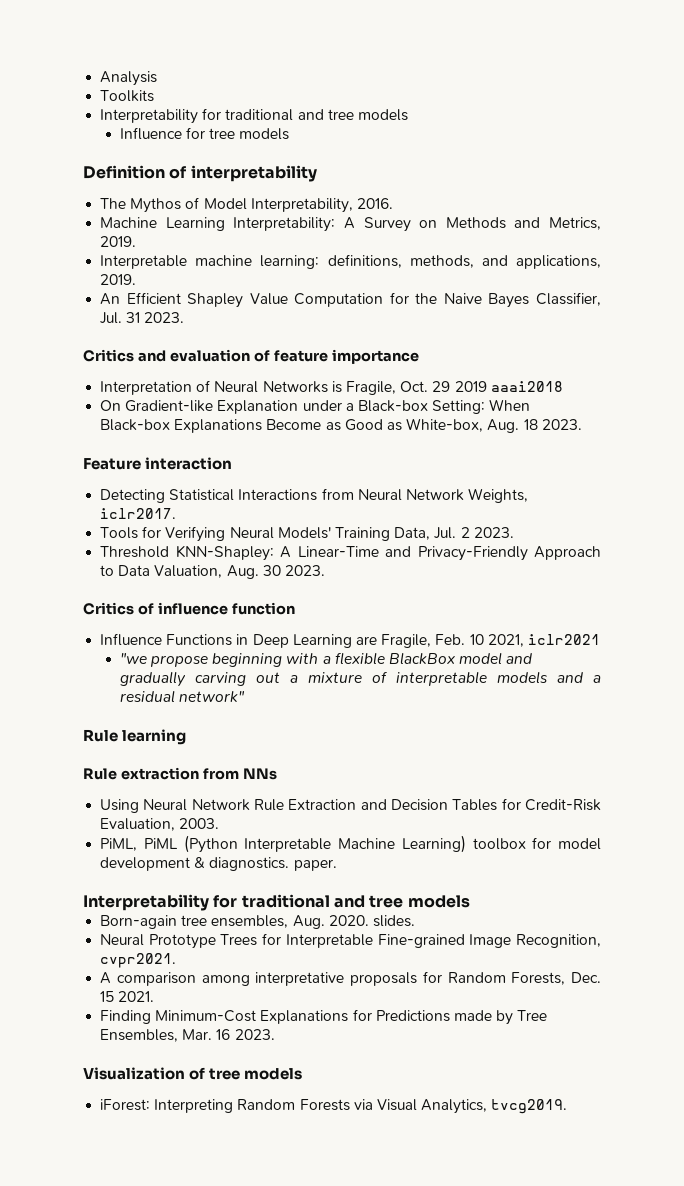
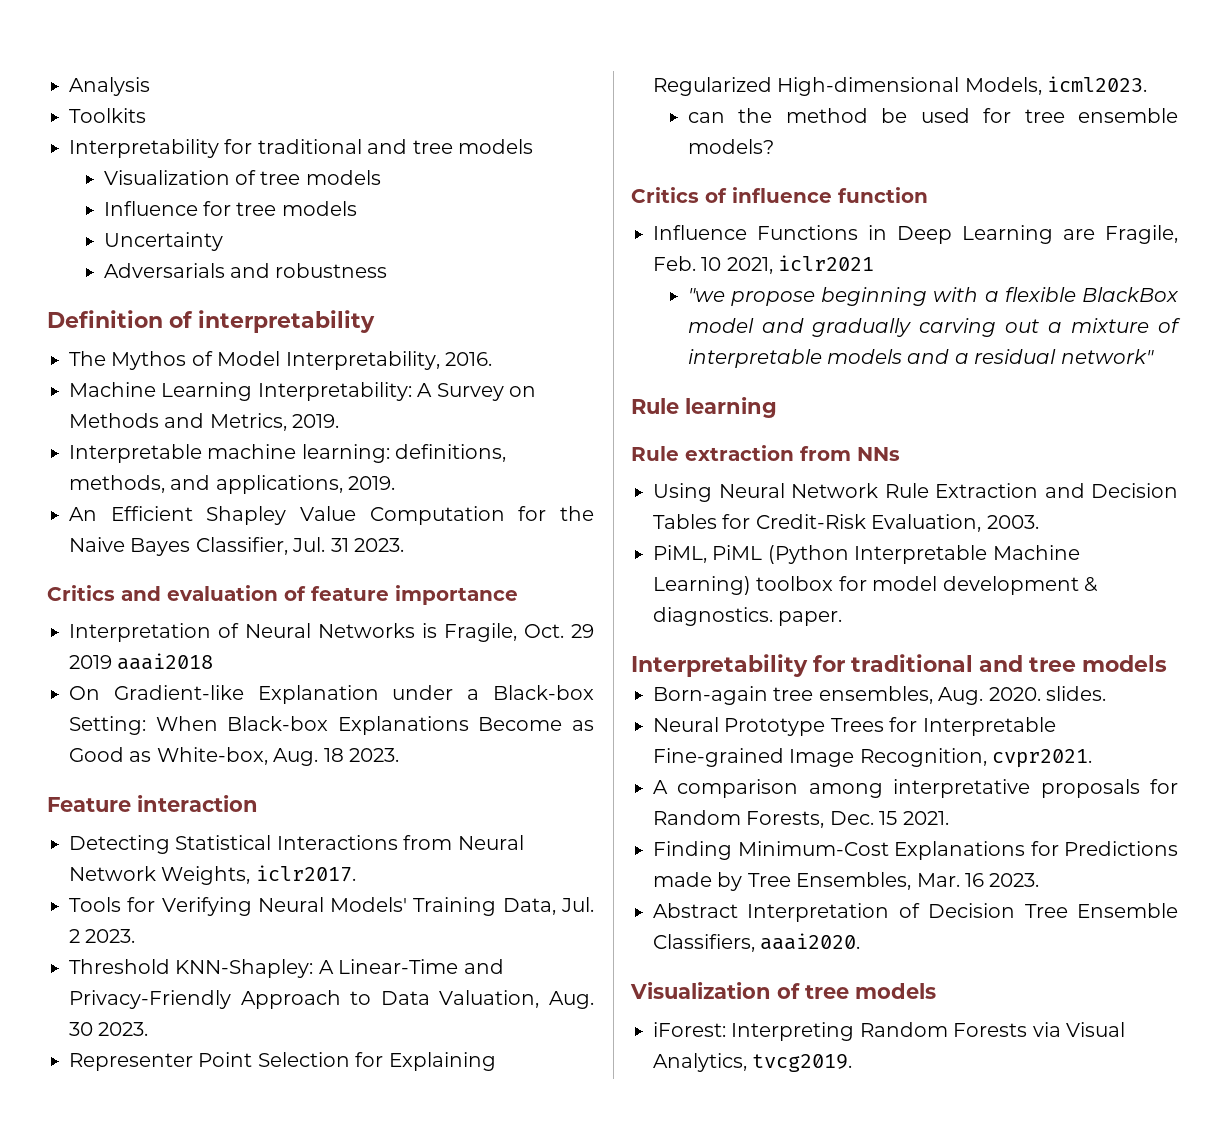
  Toolkits
  Interpretability for traditional and tree models
+ Visualization of tree models
+ Uncertainty
+ Adversarials and robustness
+ Representer Point Selection for Explaining Regularized High-dimensional Models, icml2023.
+ can the method be used for tree ensemble models?
+ Abstract Interpretation of Decision Tree Ensemble Classifiers, aaai2020.

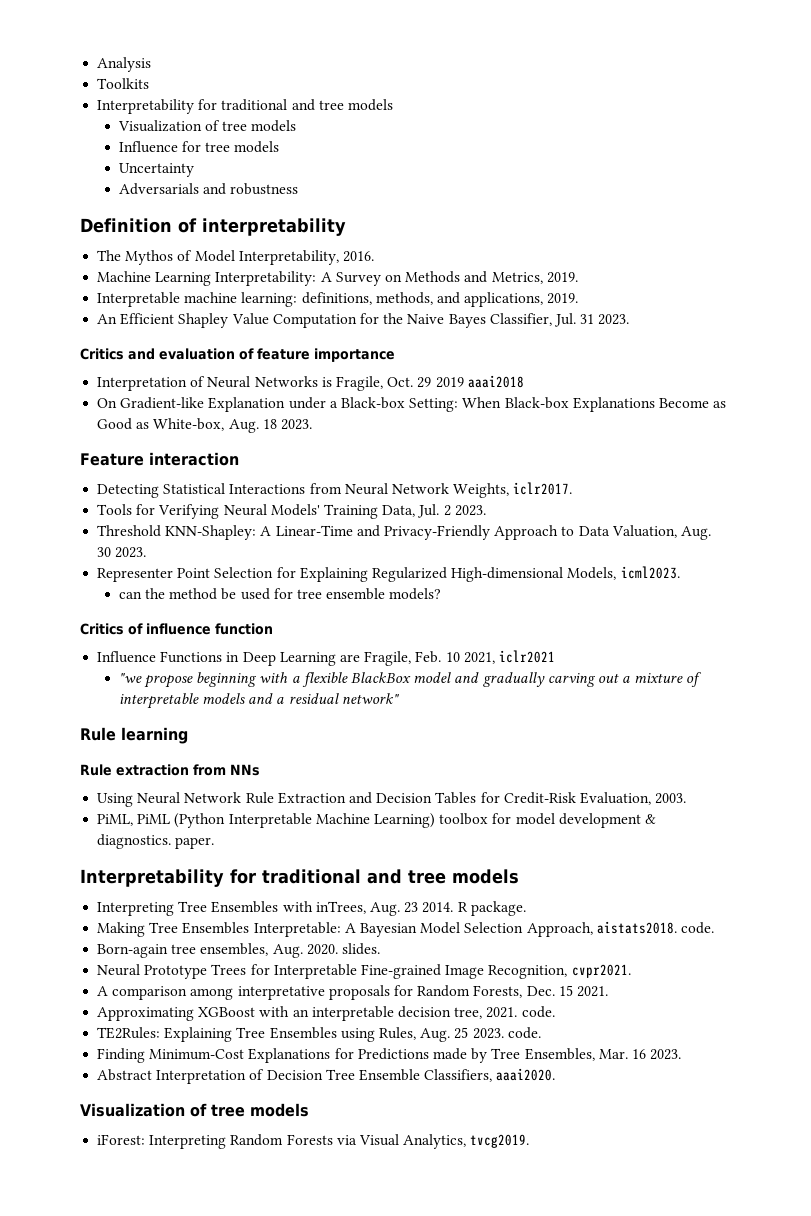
+ Interpreting Tree Ensembles with inTrees, Aug. 23 2014. R package.
+ Making Tree Ensembles Interpretable: A Bayesian Model Selection Approach, aistats2018. code.
+ Approximating XGBoost with an interpretable decision tree, 2021. code.
+ TE2Rules: Explaining Tree Ensembles using Rules, Aug. 25 2023. code.

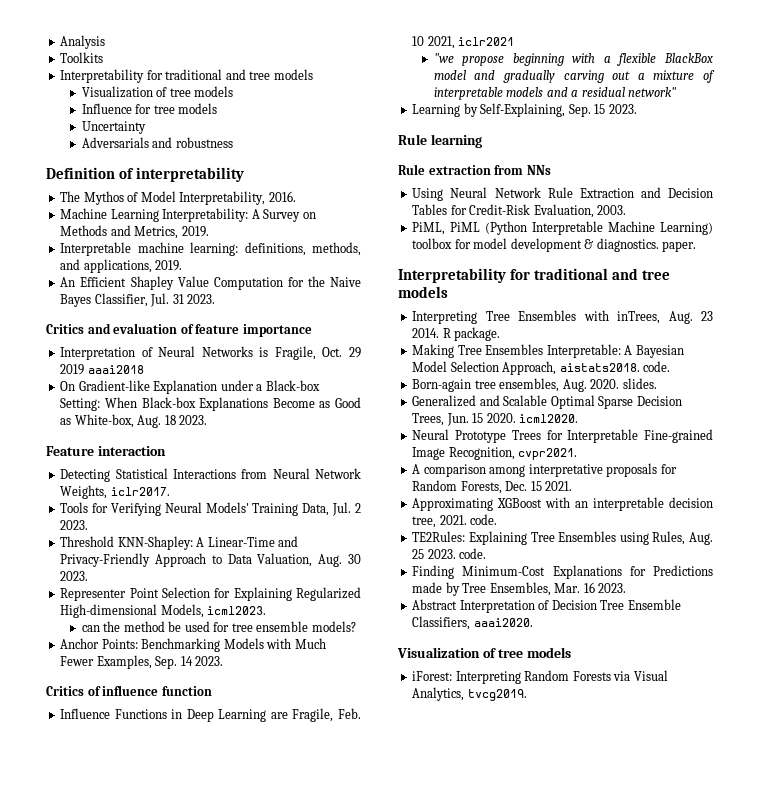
+ Anchor Points: Benchmarking Models with Much Fewer Examples, Sep. 14 2023.
+ Learning by Self-Explaining, Sep. 15 2023.
+ Generalized and Scalable Optimal Sparse Decision Trees, Jun. 15 2020. icml2020.

